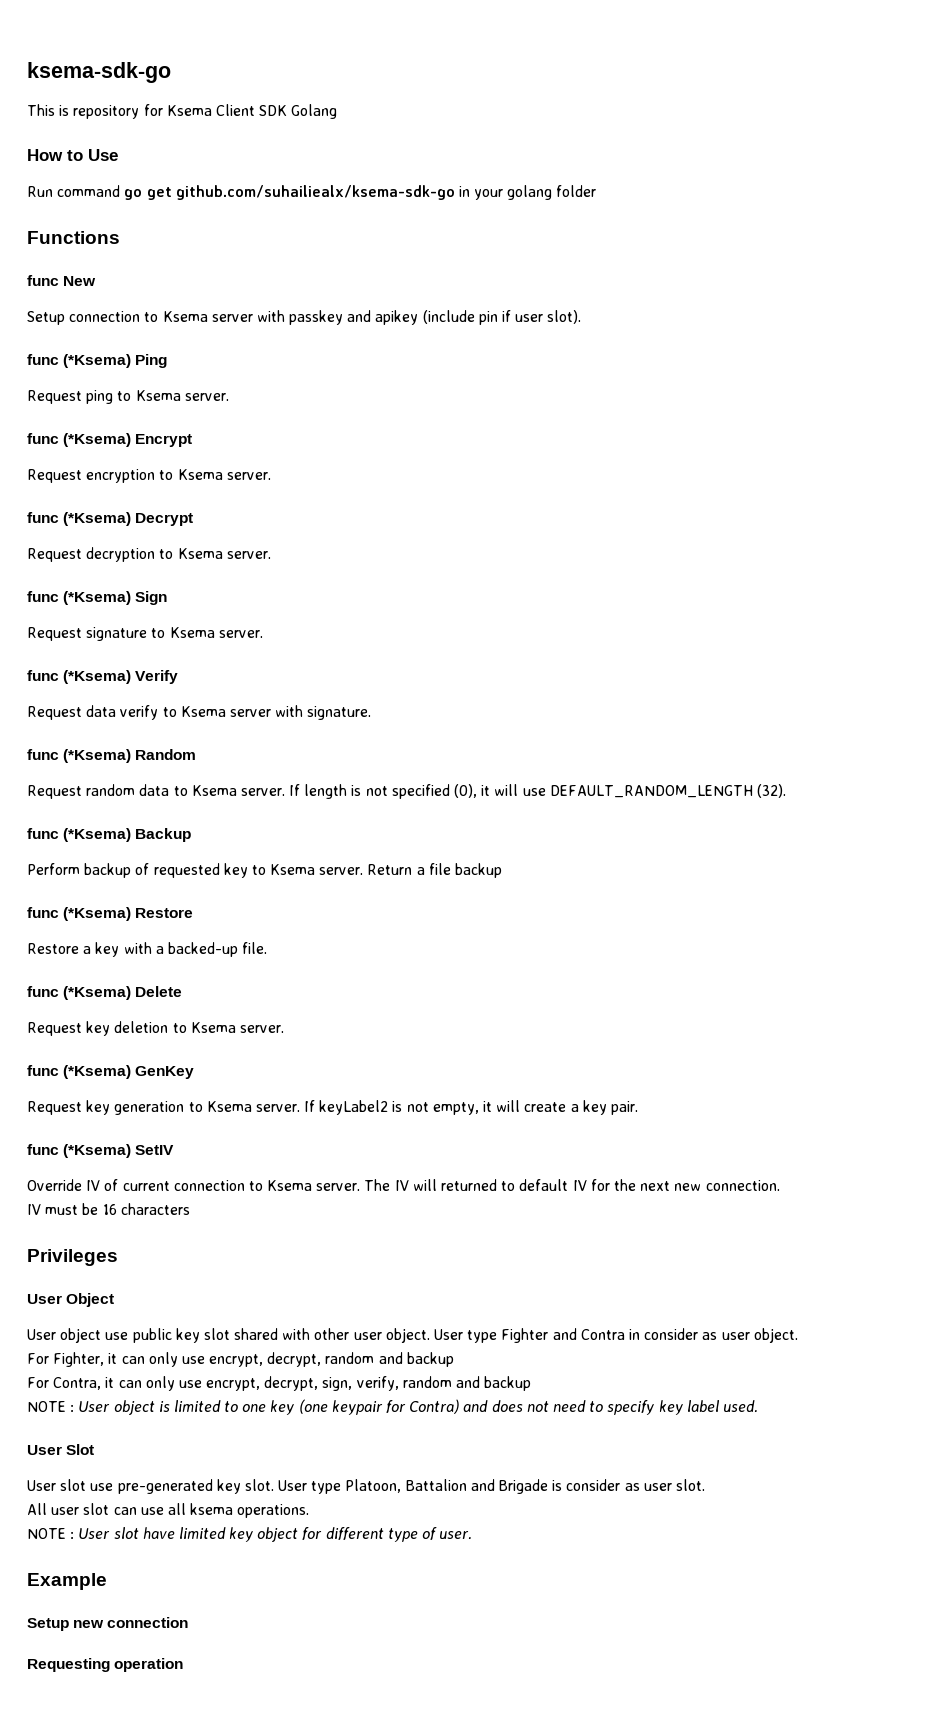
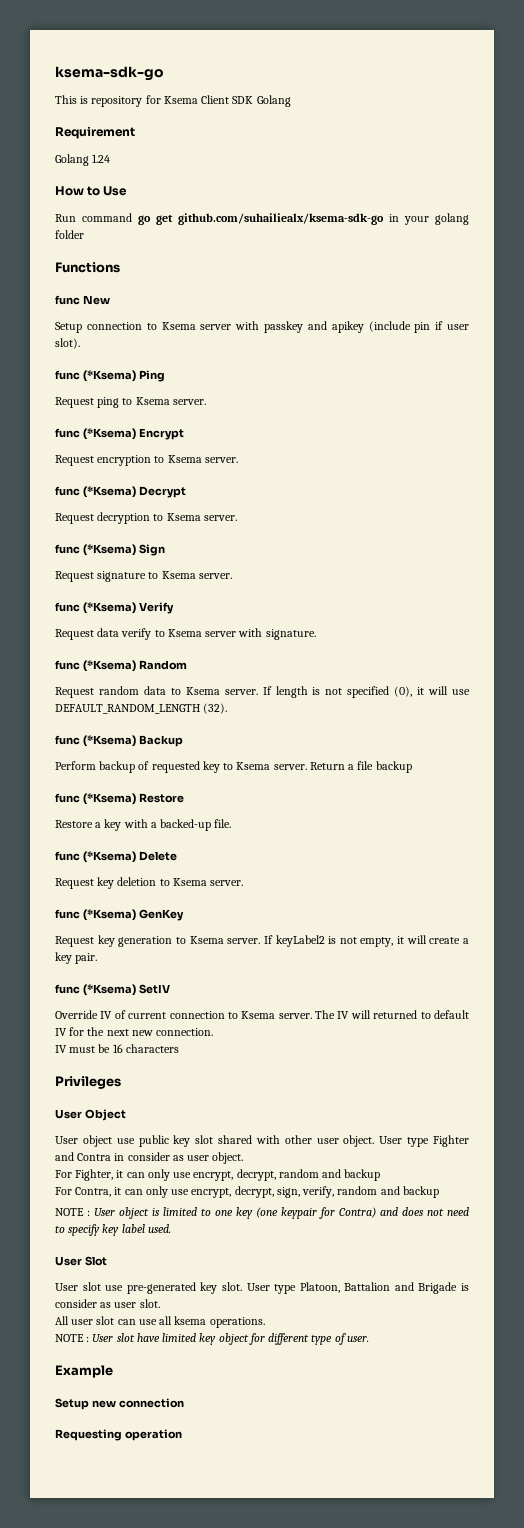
+ Requirement
+ Golang 1.24

